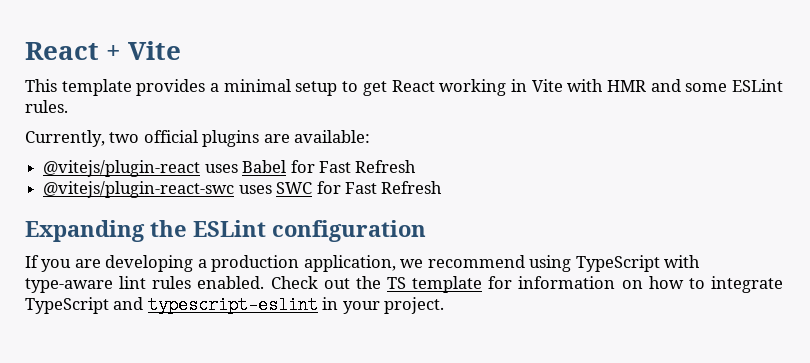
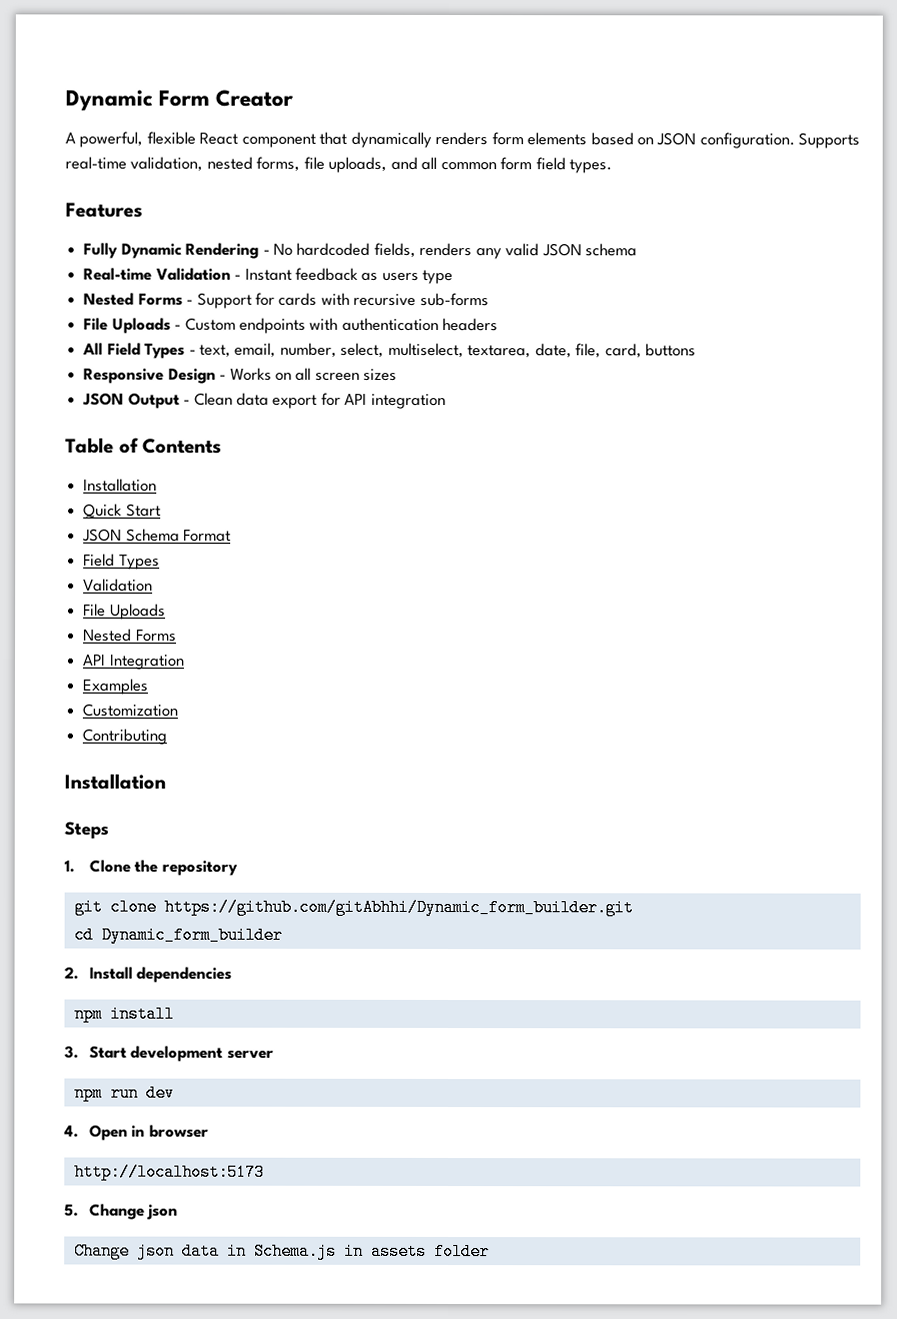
- React + Vite
- This template provides a minimal setup to get React working in Vite with HMR and some ESLint rules.
- Currently, two official plugins are available:
- @vitejs/plugin-react uses Babel for Fast Refresh
- @vitejs/plugin-react-swc uses SWC for Fast Refresh
- Expanding the ESLint configuration
- If you are developing a production application, we recommend using TypeScript with type-aware lint rules enabled. Check out the TS template for information on how to integrate TypeScript and typescript-eslint in your project.
+ Dynamic Form Creator
+ A powerful, flexible React component that dynamically renders form elements based on JSON configuration. Supports real-time validation, nested forms, file uploads, and all common form field types.
+ Features
+ Fully Dynamic Rendering - No hardcoded fields, renders any valid JSON schema
+ Real-time Validation - Instant feedback as users type
+ Nested Forms - Support for cards with recursive sub-forms
+ File Uploads - Custom endpoints with authentication headers
+ All Field Types - text, email, number, select, multiselect, textarea, date, file, card, buttons
+ Responsive Design - Works on all screen sizes
+ JSON Output - Clean data export for API integration
+ Table of Contents
+ Installation
+ Quick Start
+ JSON Schema Format
+ Field Types
+ Validation
+ File Uploads
+ Nested Forms
+ API Integration
+ Examples
+ Customization
+ Contributing
+ Installation
+ Steps
+ 1. Clone the repository
+ git clone https://github.com/gitAbhhi/Dynamic_form_builder.git
+ cd Dynamic_form_builder
+ 2. Install dependencies
+ npm install
+ 3. Start development server
+ npm run dev
+ 4. Open in browser
+ http://localhost:5173
+ 5. Change json
+ Change json data in Schema.js in assets folder

